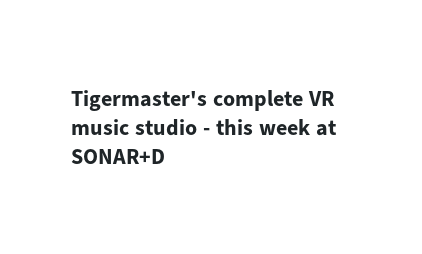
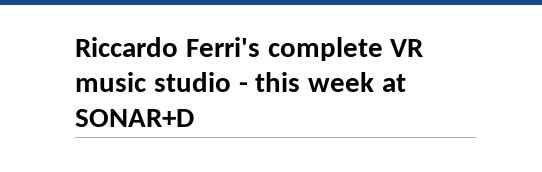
- Tigermaster's complete VR music studio - this week at SONAR+D
+ Riccardo Ferri's complete VR music studio - this week at SONAR+D

